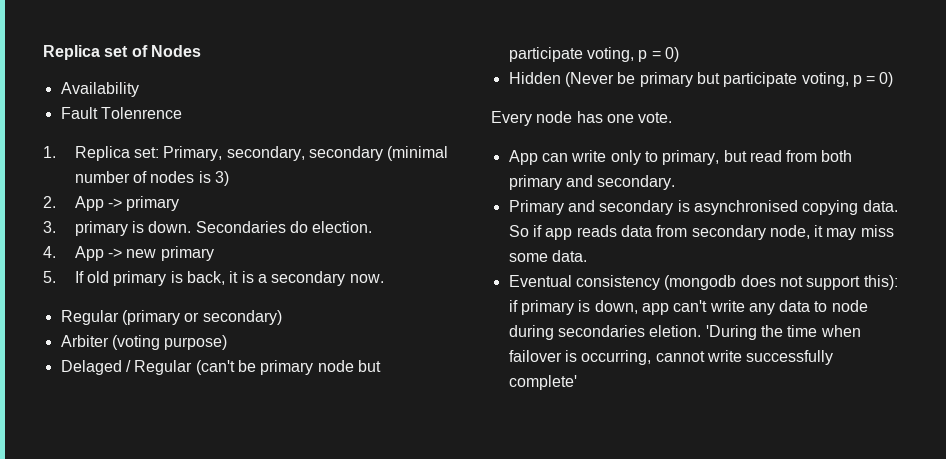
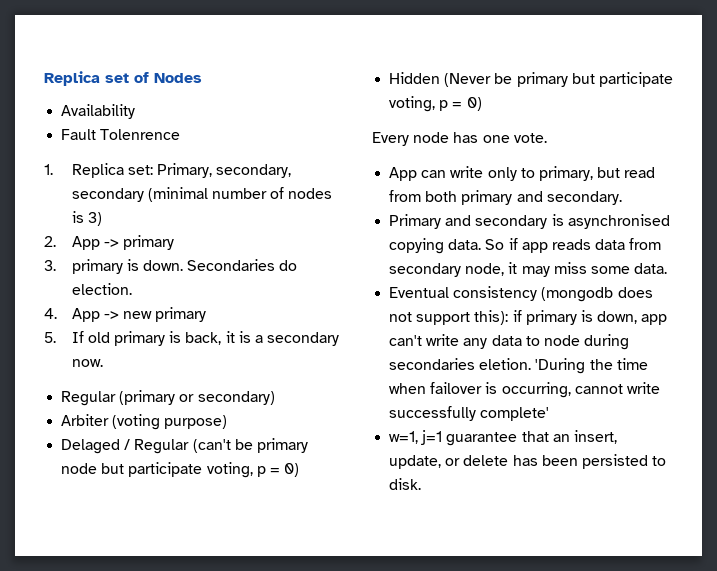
+ w=1, j=1 guarantee that an insert, update, or delete has been persisted to disk.

